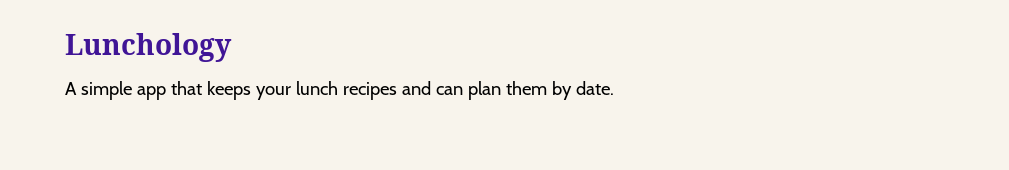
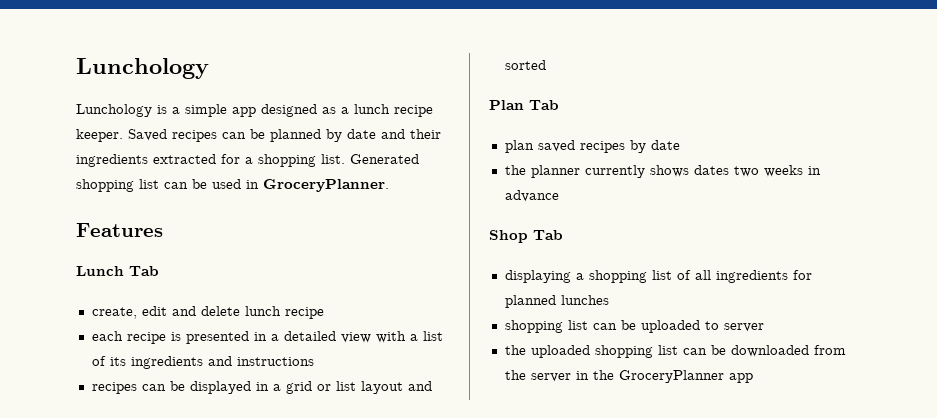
- A simple app that keeps your lunch recipes and can plan them by date.
+ Lunchology is a simple app designed as a lunch recipe keeper. Saved recipes can be planned by date and their ingredients extracted for a shopping list. Generated shopping list can be used in GroceryPlanner.
+ Features
+ Lunch Tab
+ create, edit and delete lunch recipe
+ each recipe is presented in a detailed view with a list of its ingredients and instructions
+ recipes can be displayed in a grid or list layout and sorted
+ Plan Tab
+ plan saved recipes by date
+ the planner currently shows dates two weeks in advance
+ Shop Tab
+ displaying a shopping list of all ingredients for planned lunches
+ shopping list can be uploaded to server
+ the uploaded shopping list can be downloaded from the server in the GroceryPlanner app

